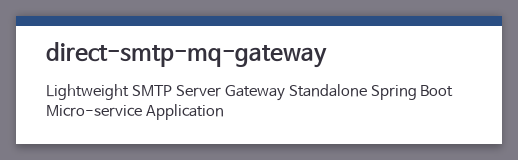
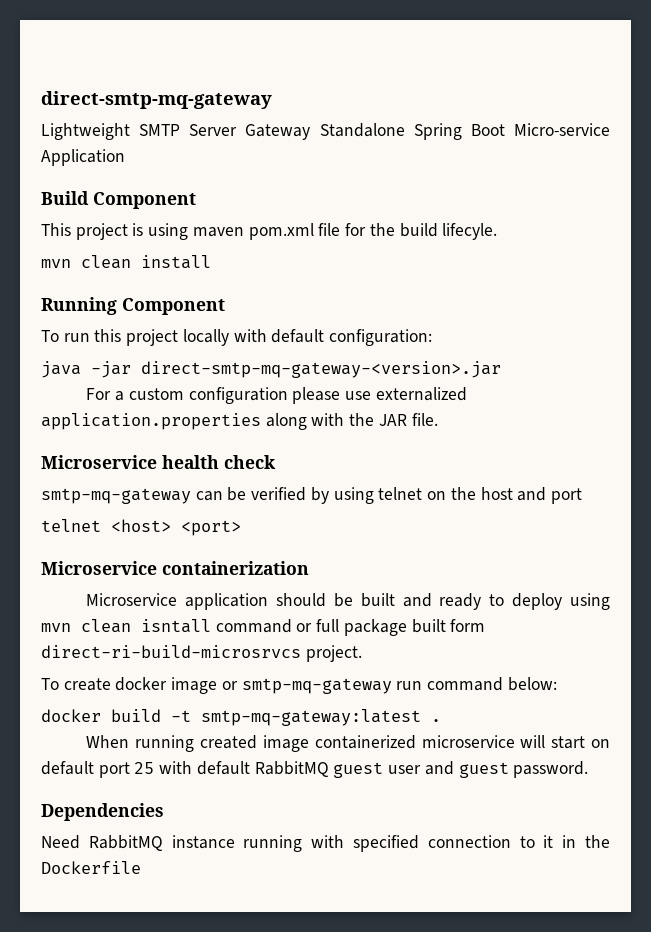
+ Build Component
+ This project is using maven pom.xml file for the build lifecyle.
+ mvn clean install
+ Running Component
+ To run this project locally with default configuration:
+ java -jar direct-smtp-mq-gateway-<version>.jar
+ For a custom configuration please use externalized application.properties along with the JAR file.
+ Microservice health check
+ smtp-mq-gateway can be verified by using telnet on the host and port
+ telnet <host> <port>
+ Microservice containerization
+ Microservice application should be built and ready to deploy using mvn clean isntall command or full package built form direct-ri-build-microsrvcs project.
+ To create docker image or smtp-mq-gateway run command below:
+ docker build -t smtp-mq-gateway:latest .
+ When running created image containerized microservice will start on default port 25 with default RabbitMQ guest user and guest password.
+ Dependencies
+ Need RabbitMQ instance running with specified connection to it in the Dockerfile

